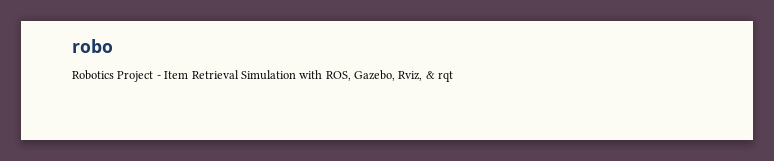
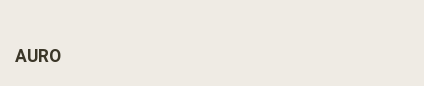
- robo
- Robotics Project - Item Retrieval Simulation with ROS, Gazebo, Rviz, & rqt
+ AURO

